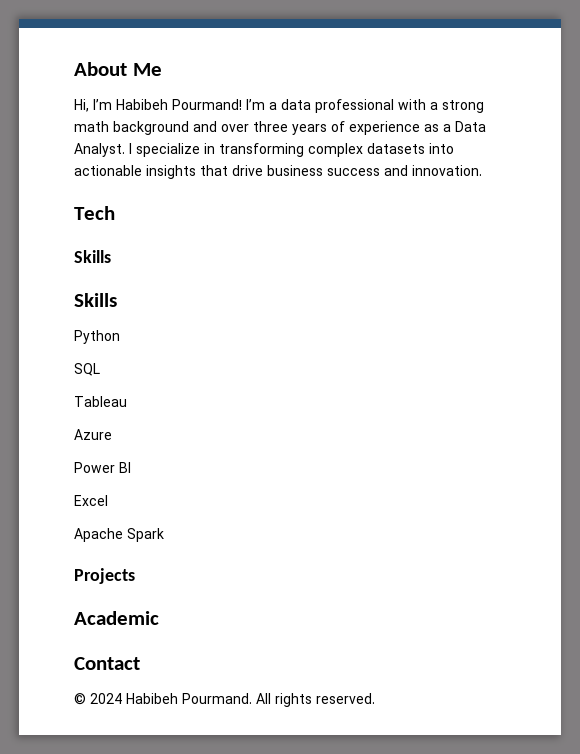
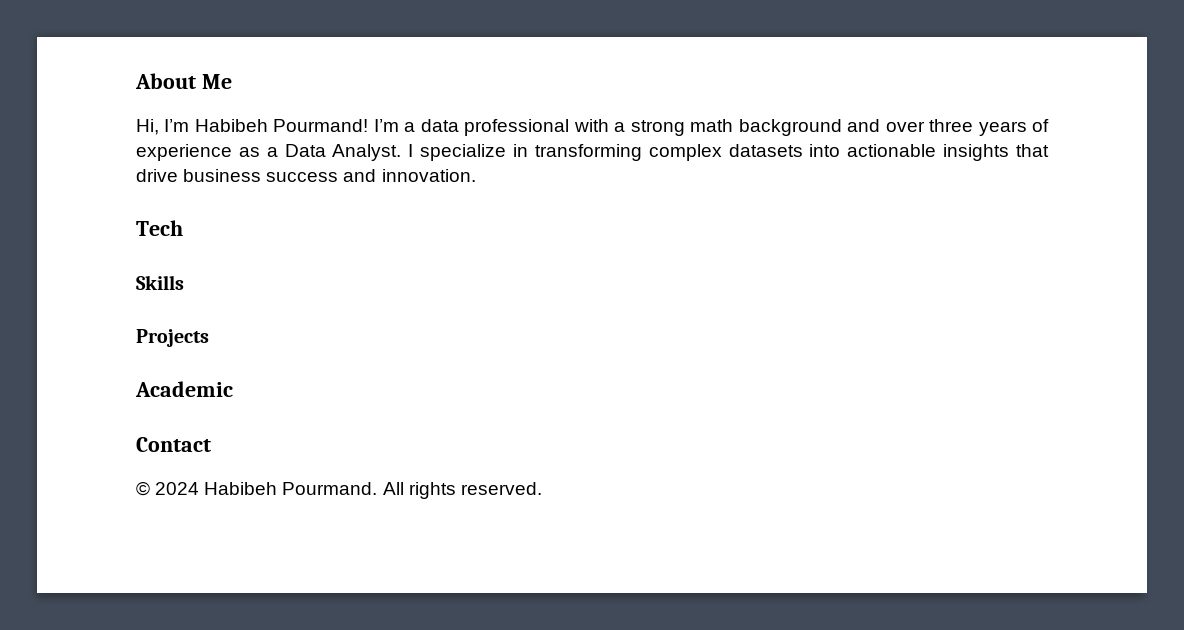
  Tech
  Skills
- Skills
- Python
- SQL
- Tableau
- Azure
- Power BI
- Excel
- Apache Spark

